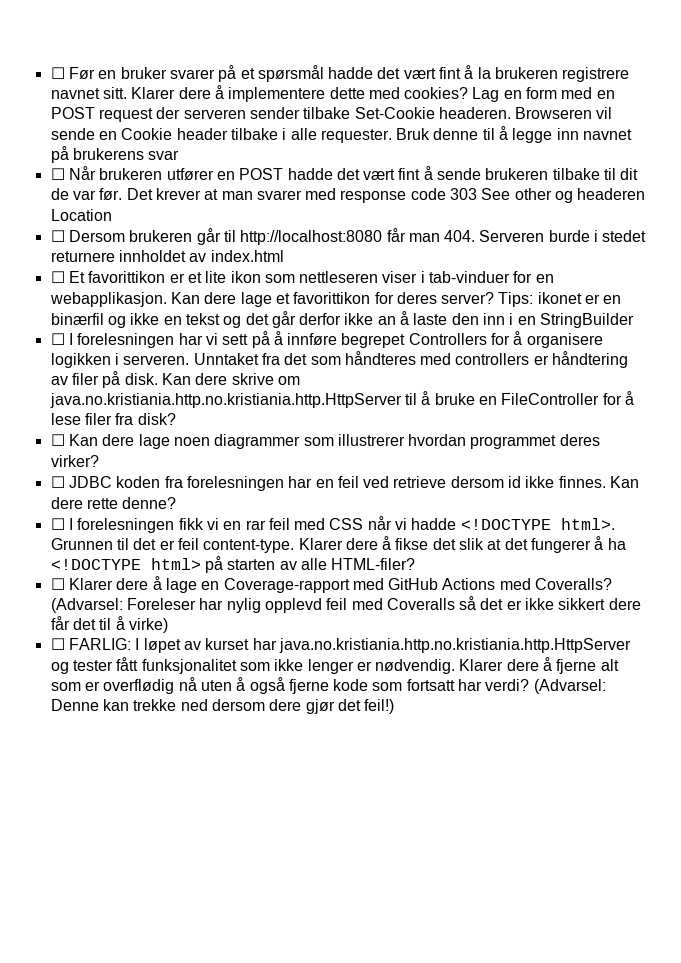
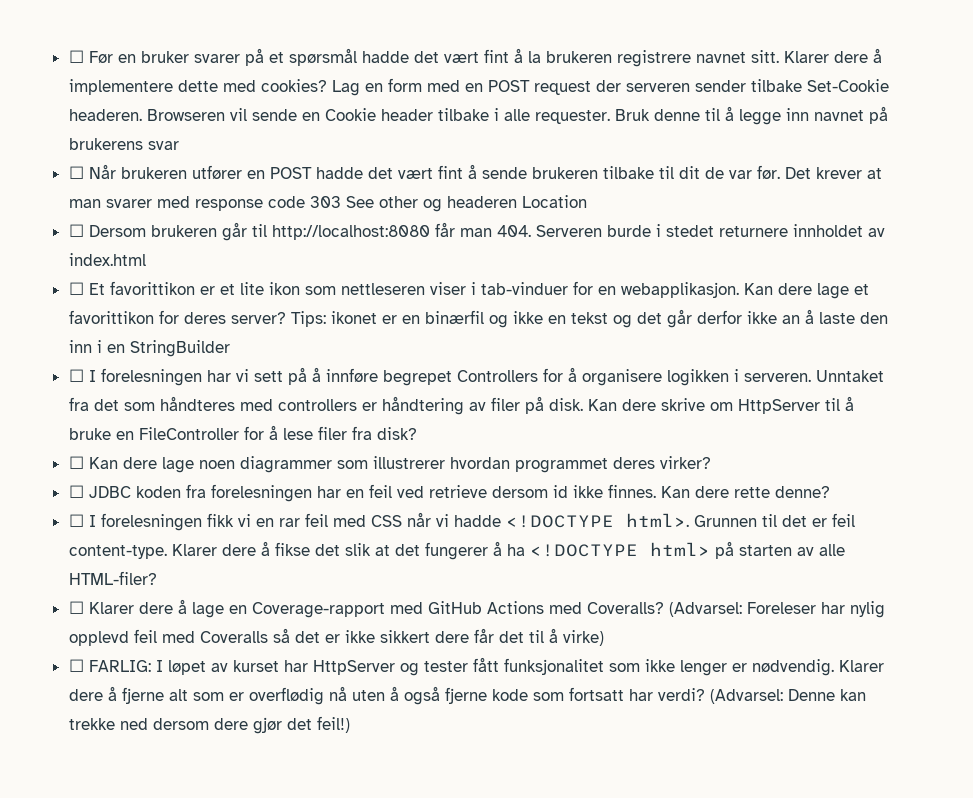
- Kan dere skrive om java.no.kristiania.http.no.kristiania.http.HttpServer til å bruke en FileController for å lese filer fra disk?
+ Kan dere skrive om HttpServer til å bruke en FileController for å lese filer fra disk?
- ☐ FARLIG: I løpet av kurset har java.no.kristiania.http.no.kristiania.http.HttpServer og tester fått funksjonalitet som ikke lenger er nødvendig.
+ ☐ FARLIG: I løpet av kurset har HttpServer og tester fått funksjonalitet som ikke lenger er nødvendig.

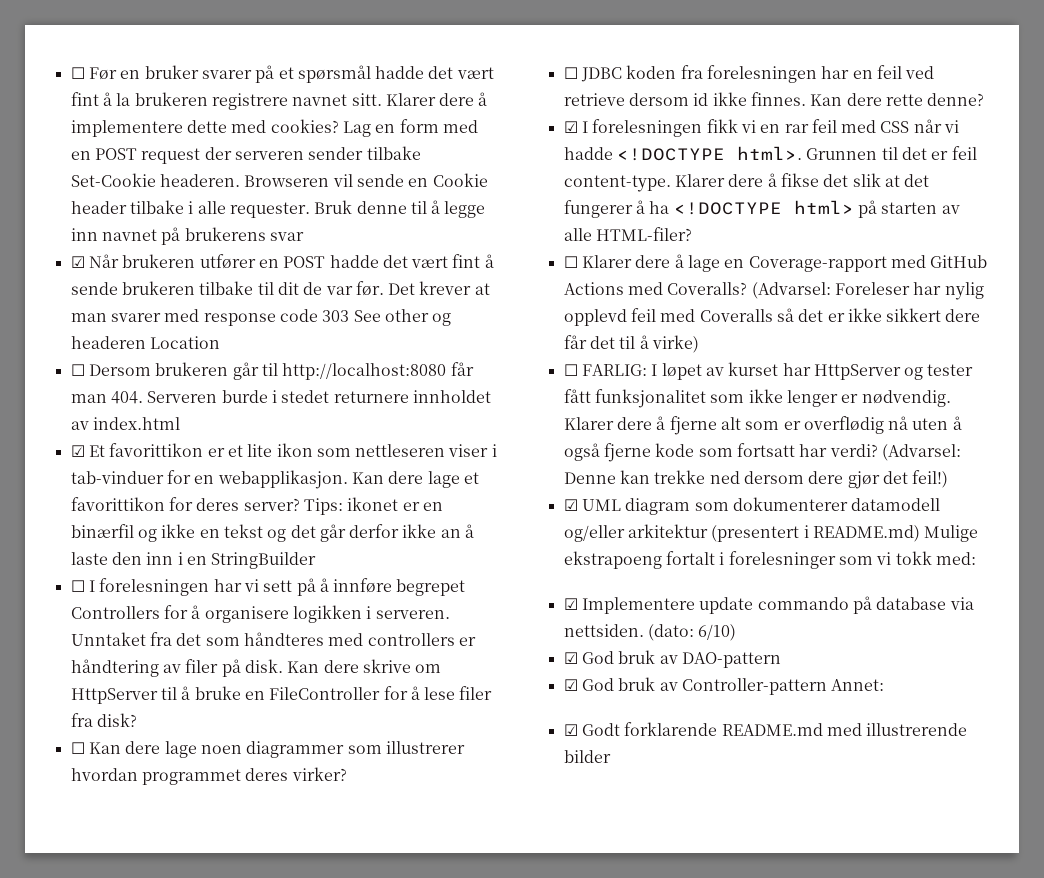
- ☐ Når brukeren utfører en POST hadde det vært fint å sende brukeren tilbake til dit de var før.
+ ☑ Når brukeren utfører en POST hadde det vært fint å sende brukeren tilbake til dit de var før.
- ☐ Et favorittikon er et lite ikon som nettleseren viser i tab-vinduer for en webapplikasjon.
+ ☑ Et favorittikon er et lite ikon som nettleseren viser i tab-vinduer for en webapplikasjon.
- ☐ I forelesningen fikk vi en rar feil med CSS når vi hadde <!DOCTYPE html>.
+ ☑ I forelesningen fikk vi en rar feil med CSS når vi hadde <!DOCTYPE html>.
+ ☑ UML diagram som dokumenterer datamodell og/eller arkitektur (presentert i README.md) Mulige ekstrapoeng fortalt i forelesninger som vi tokk med:
+ ☑ Implementere update commando på database via nettsiden. (dato: 6/10)
+ ☑ God bruk av DAO-pattern
+ ☑ God bruk av Controller-pattern Annet:
+ ☑ Godt forklarende README.md med illustrerende bilder

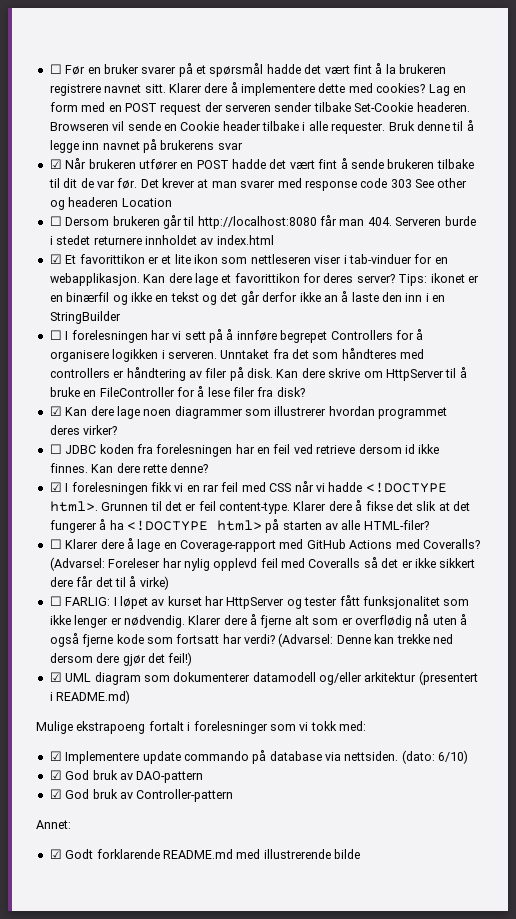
- ☐ Kan dere lage noen diagrammer som illustrerer hvordan programmet deres virker?
+ ☑ Kan dere lage noen diagrammer som illustrerer hvordan programmet deres virker?
- ☑ UML diagram som dokumenterer datamodell og/eller arkitektur (presentert i README.md) Mulige ekstrapoeng fortalt i forelesninger som vi tokk med:
+ ☑ UML diagram som dokumenterer datamodell og/eller arkitektur (presentert i README.md)
+ Mulige ekstrapoeng fortalt i forelesninger som vi tokk med:
- ☑ God bruk av Controller-pattern Annet:
+ ☑ God bruk av Controller-pattern
+ Annet:
- ☑ Godt forklarende README.md med illustrerende bilder
+ ☑ Godt forklarende README.md med illustrerende bilde

